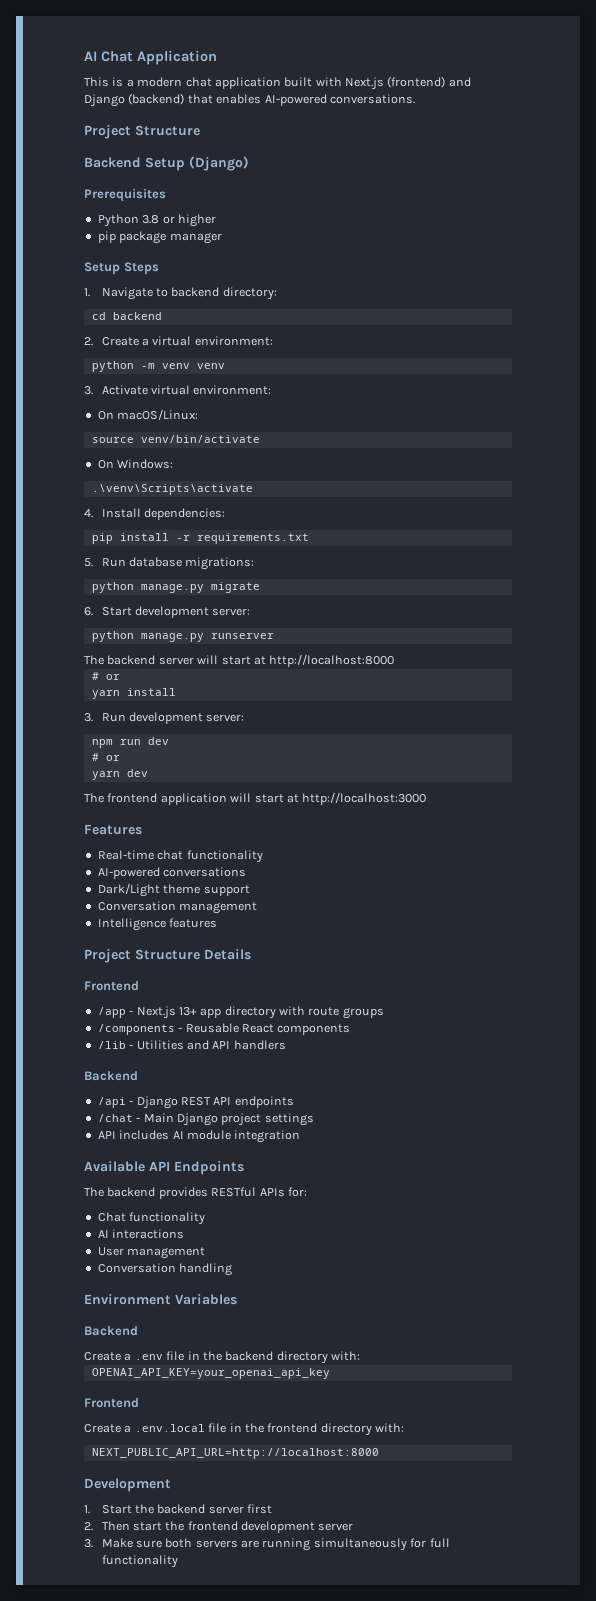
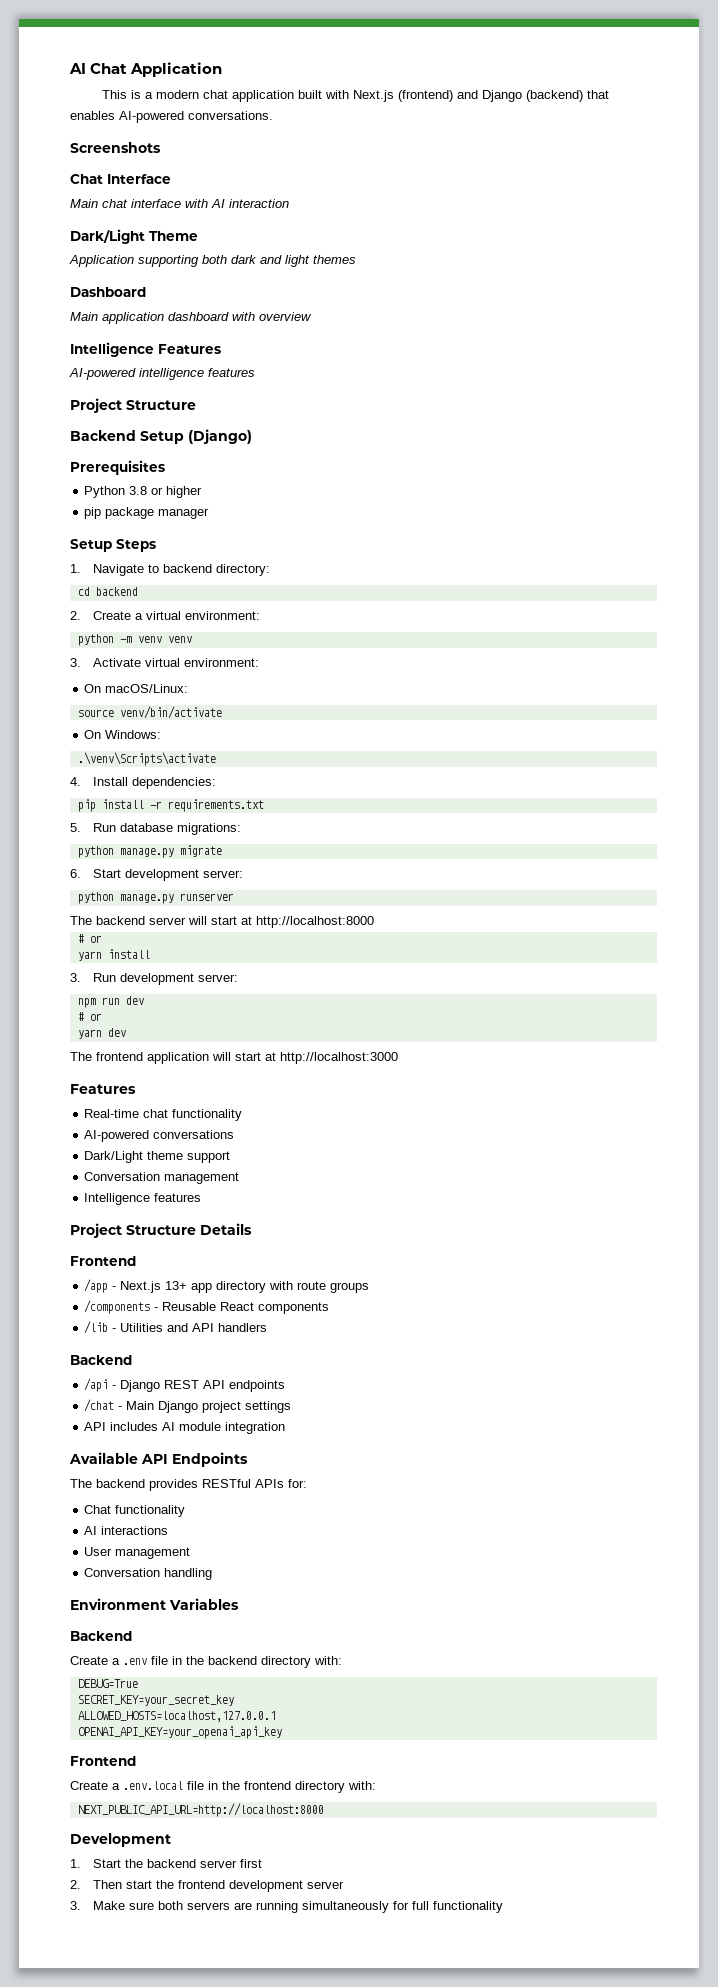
+ Screenshots
+ Chat Interface
+ Main chat interface with AI interaction
+ Dark/Light Theme
+ Application supporting both dark and light themes
+ Dashboard
+ Main application dashboard with overview
+ Intelligence Features
+ AI-powered intelligence features
+ DEBUG=True
+ SECRET_KEY=your_secret_key
+ ALLOWED_HOSTS=localhost,127.0.0.1

